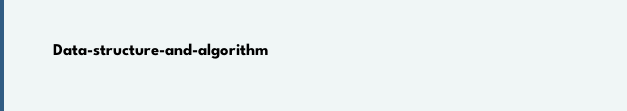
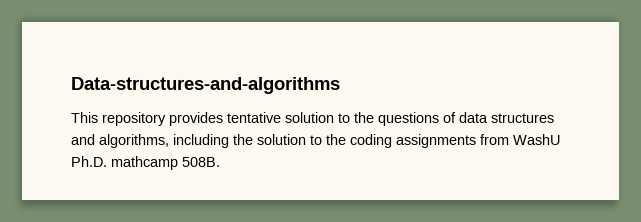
- Data-structure-and-algorithm
+ Data-structures-and-algorithms
+ This repository provides tentative solution to the questions of data structures and algorithms, including the solution to the coding assignments from WashU Ph.D. mathcamp 508B.

